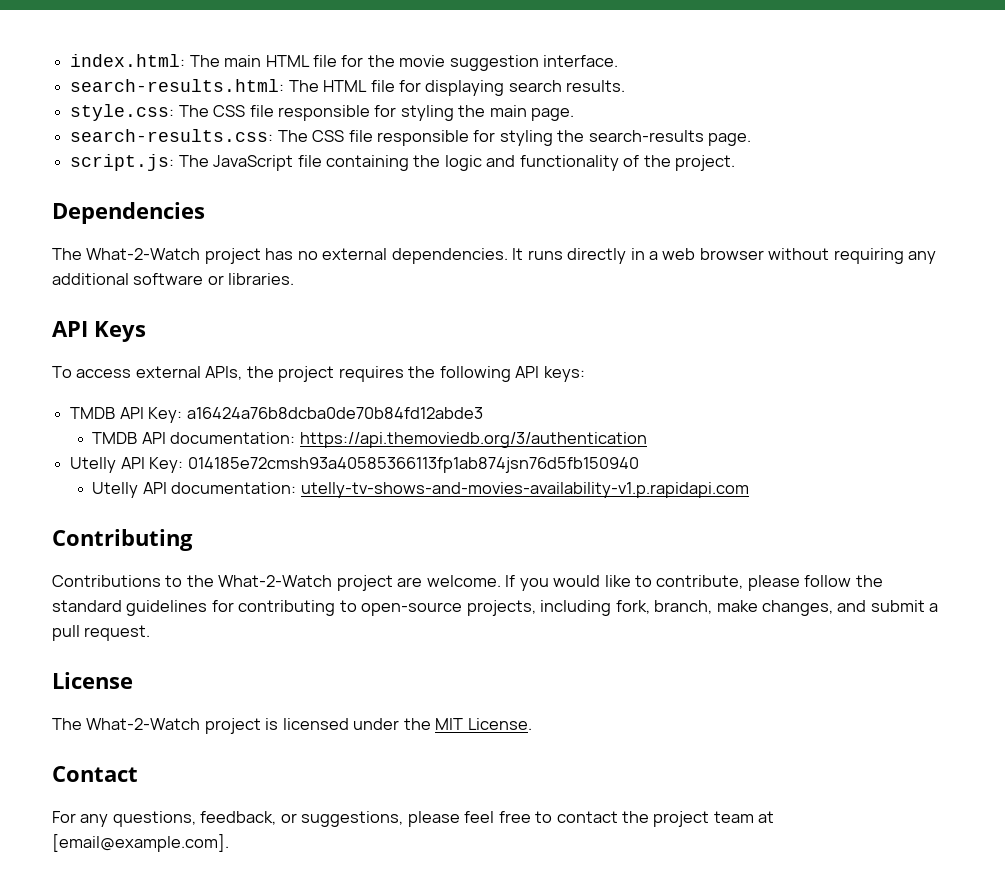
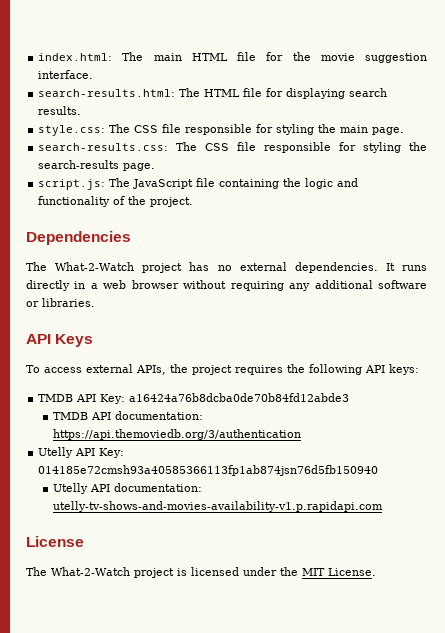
- Contributing
- Contributions to the What-2-Watch project are welcome. If you would like to contribute, please follow the standard guidelines for contributing to open-source projects, including fork, branch, make changes, and submit a pull request.
- Contact
- For any questions, feedback, or suggestions, please feel free to contact the project team at [email@example.com].

